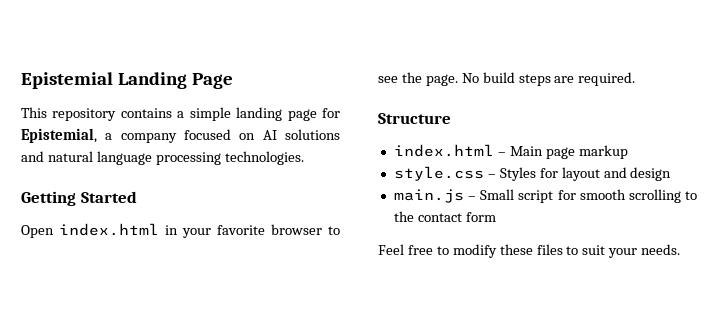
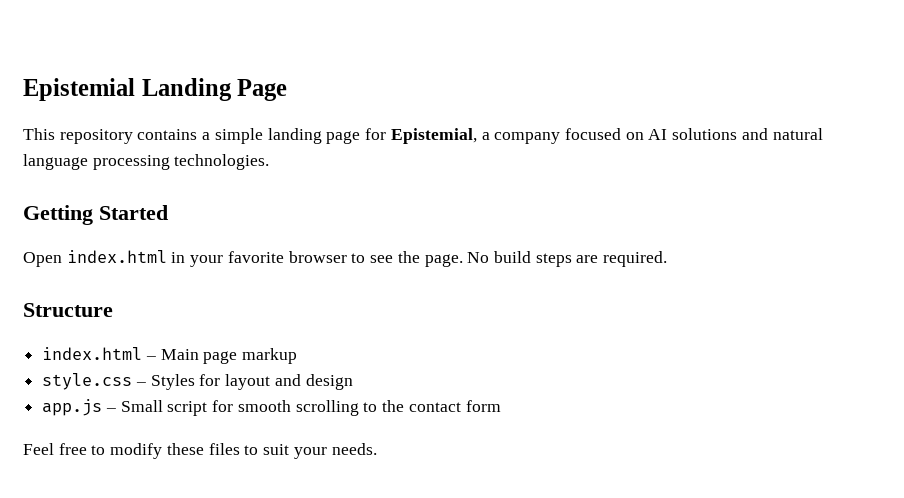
- main.js – Small script for smooth scrolling to the contact form
+ app.js – Small script for smooth scrolling to the contact form

